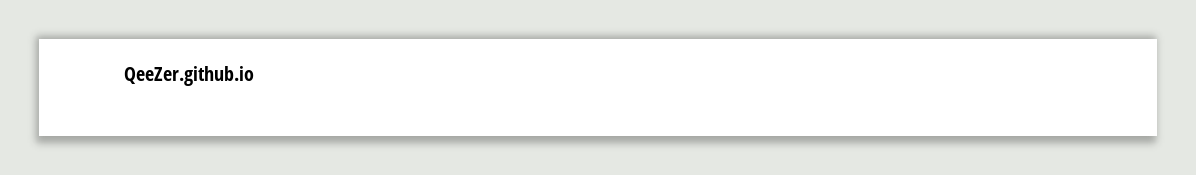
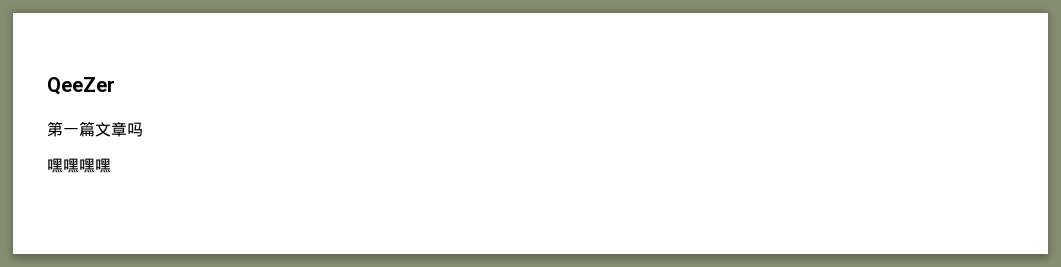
- QeeZer.github.io
+ QeeZer
+ 第一篇文章吗
+ 嘿嘿嘿嘿

